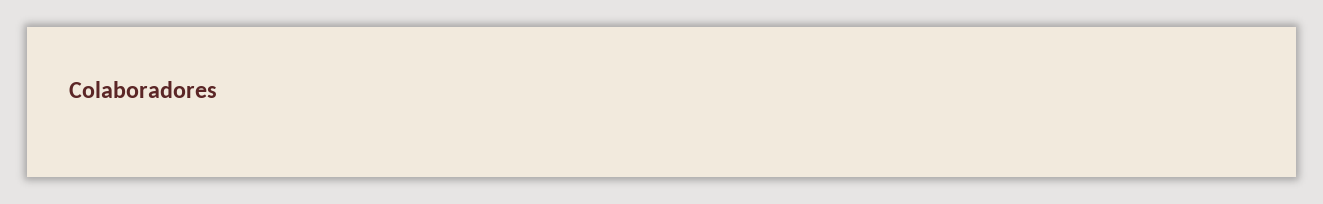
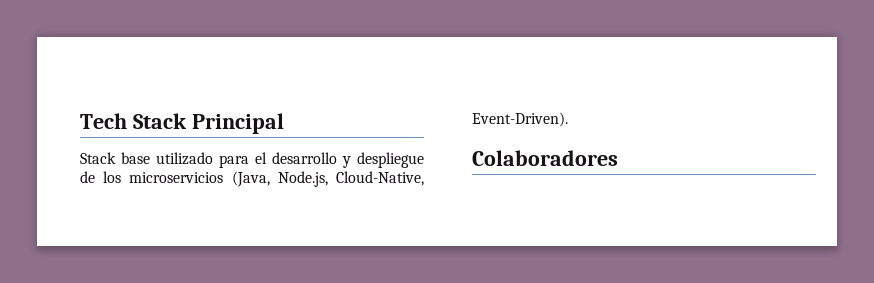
+ Tech Stack Principal
+ Stack base utilizado para el desarrollo y despliegue de los microservicios (Java, Node.js, Cloud-Native, Event-Driven).

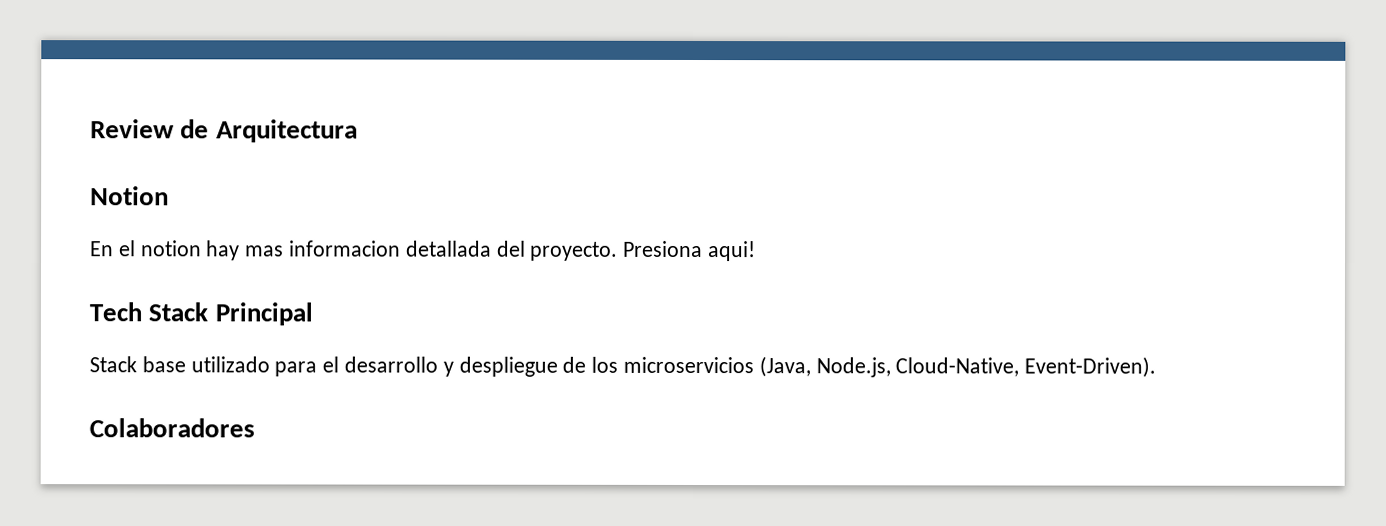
+ Review de Arquitectura
+ Notion
+ En el notion hay mas informacion detallada del proyecto. Presiona aqui!

